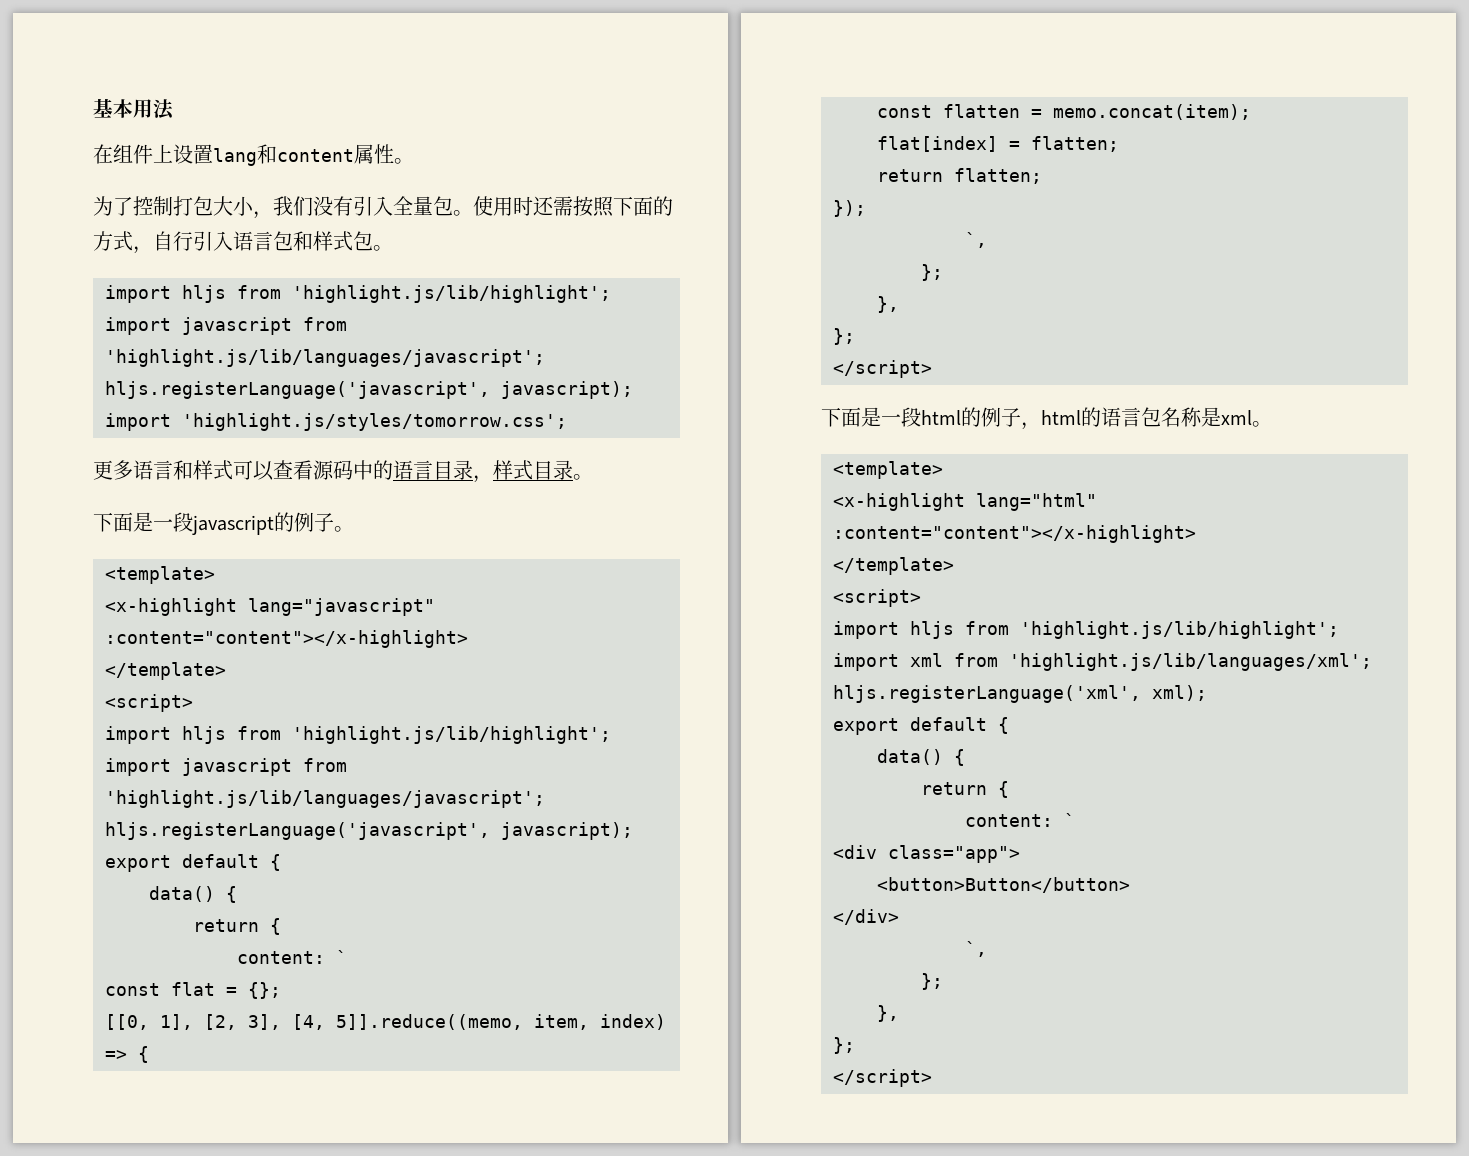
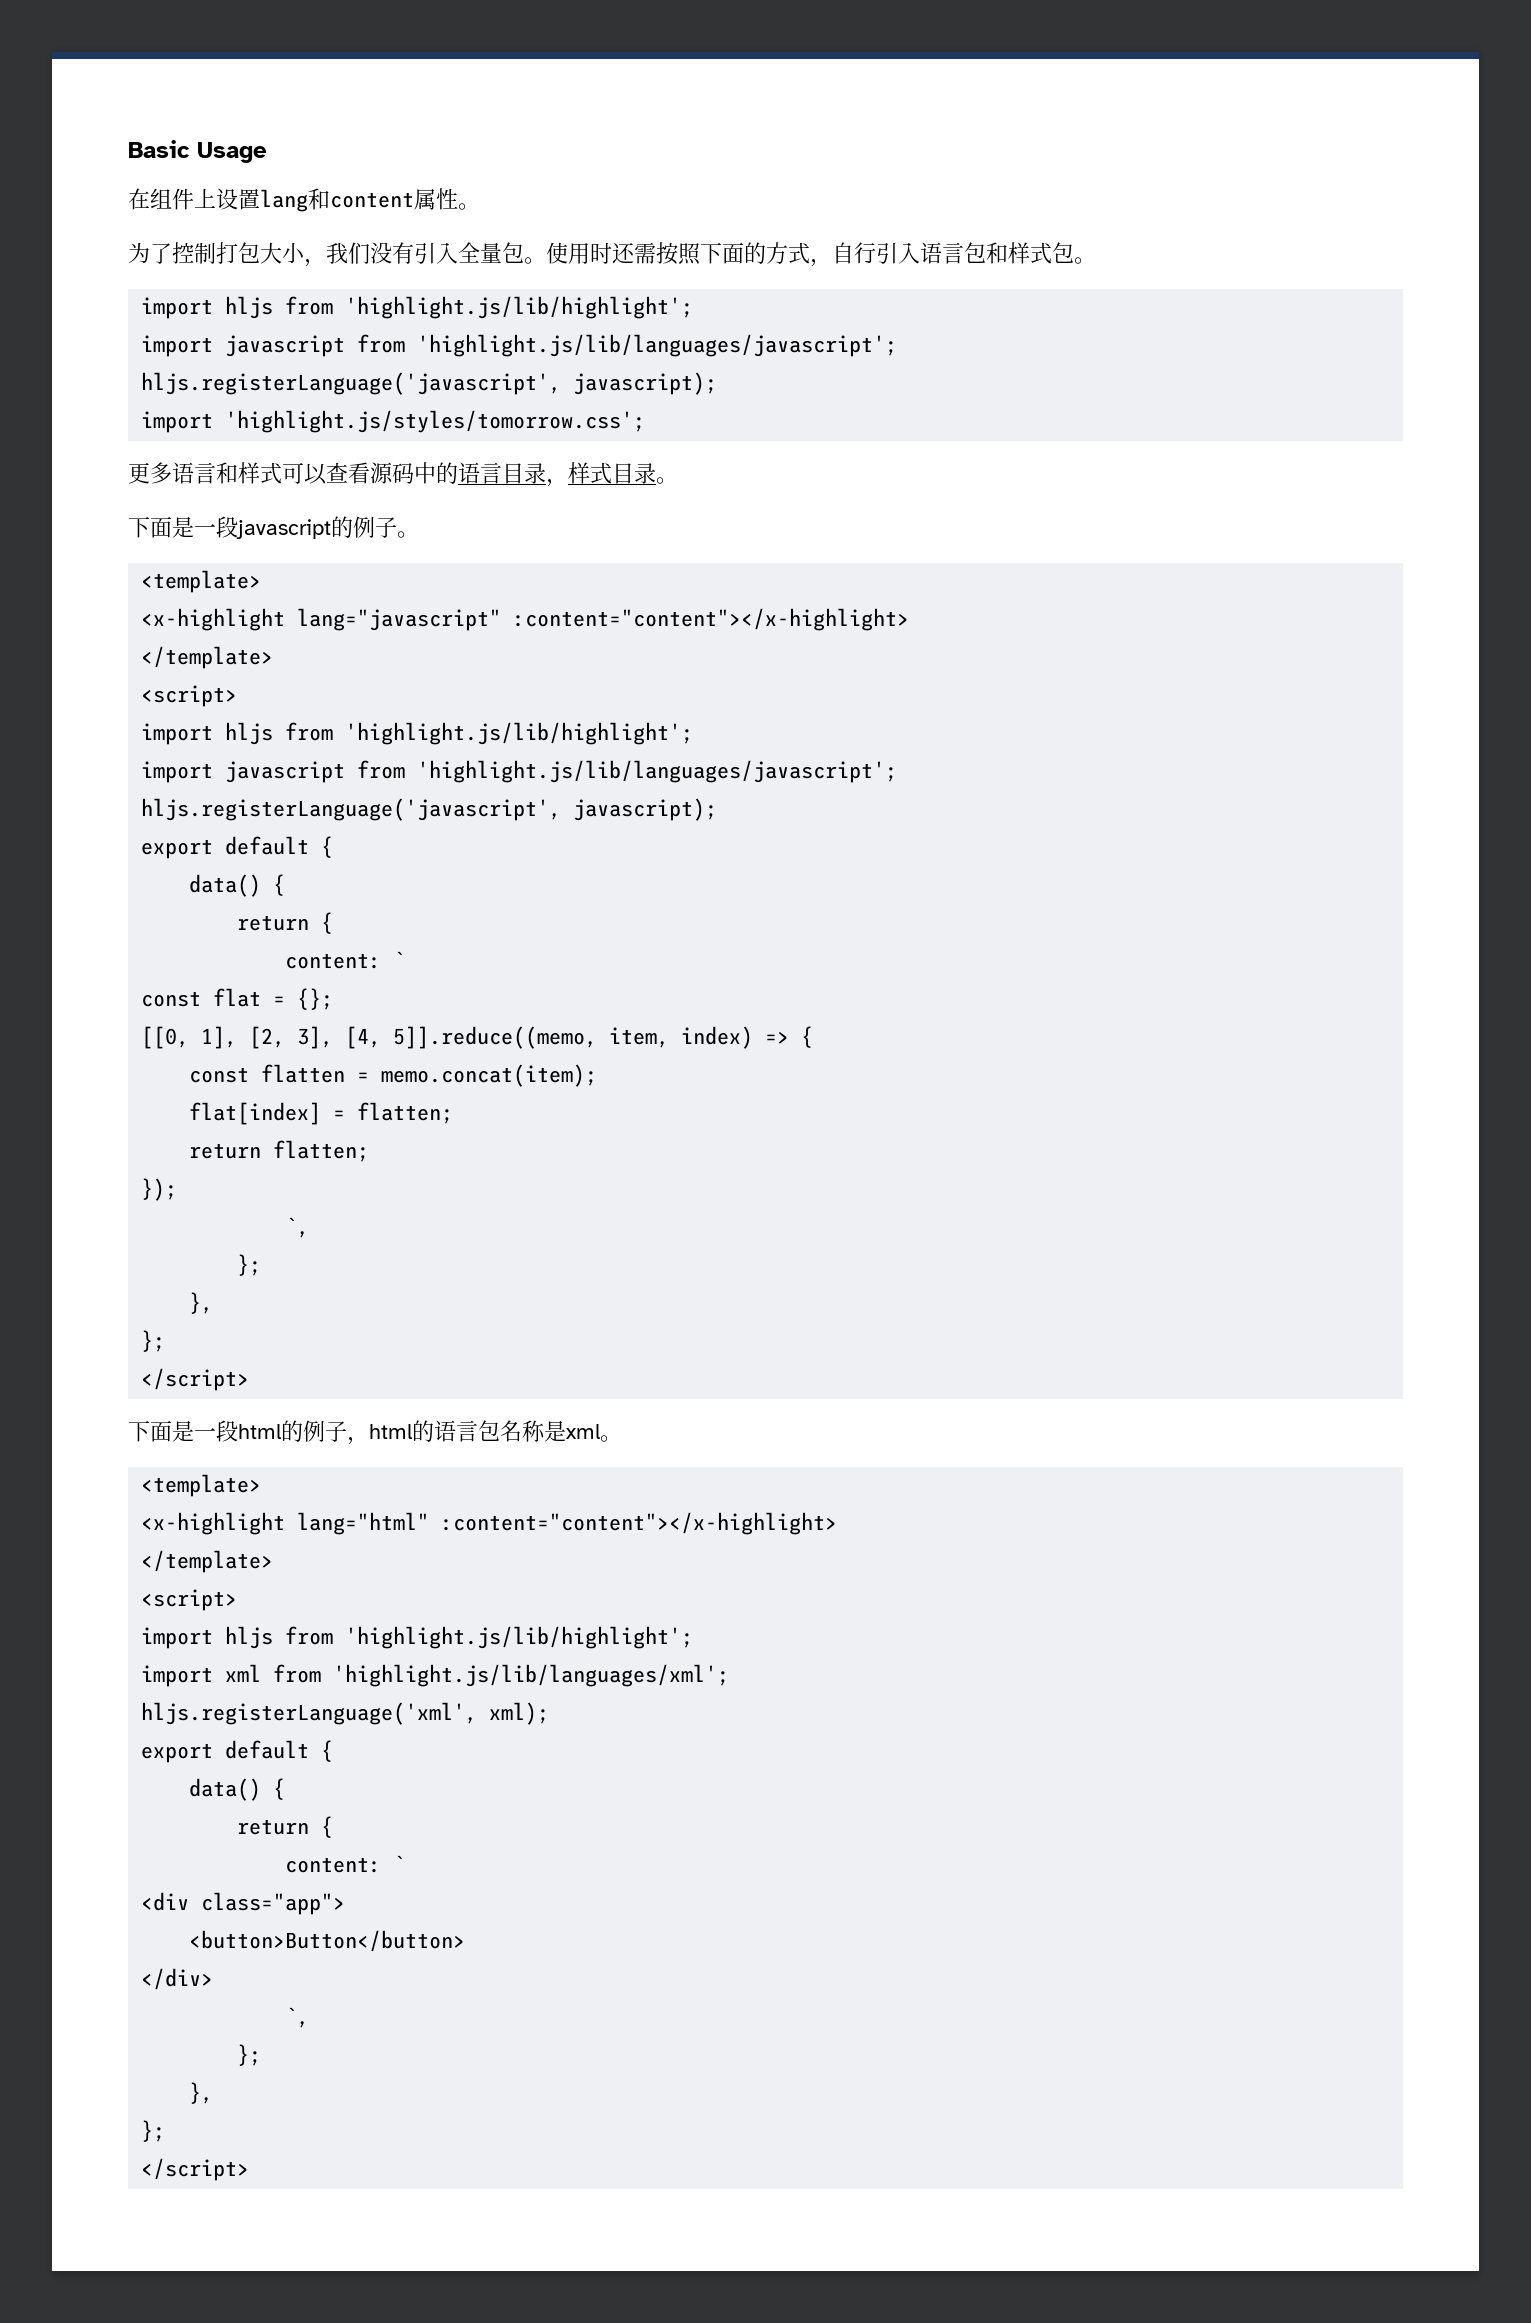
- 基本用法
+ Basic Usage

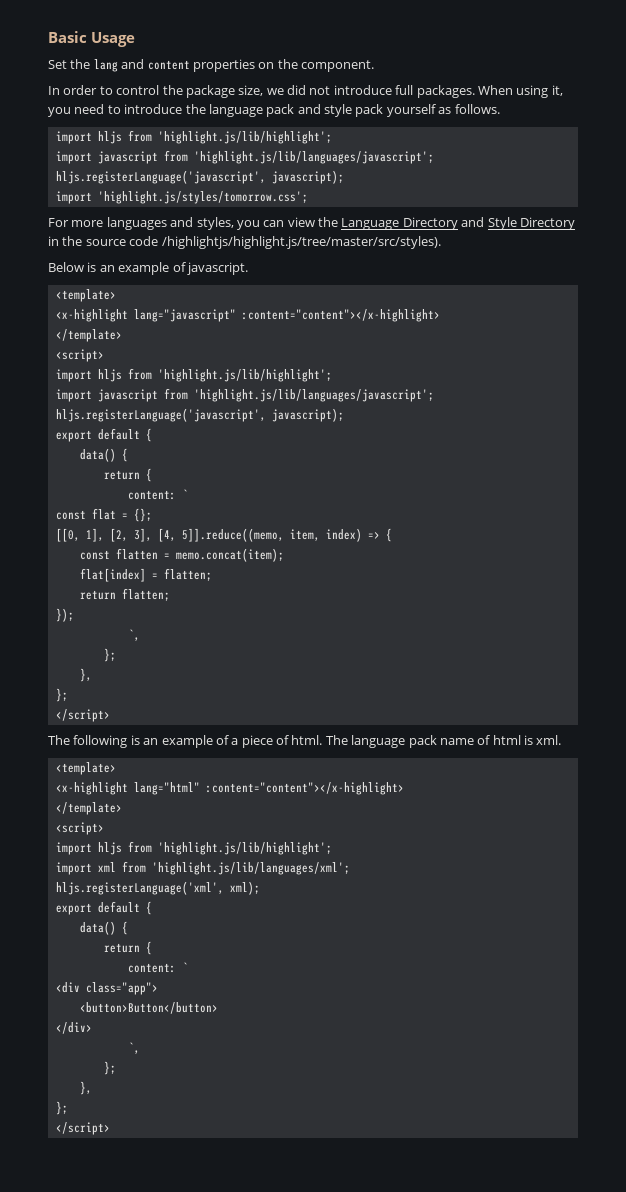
- 在组件上设置lang和content属性。
- 为了控制打包大小，我们没有引入全量包。使用时还需按照下面的方式，自行引入语言包和样式包。
+ Set the lang and content properties on the component.
+ In order to control the package size, we did not introduce full packages. When using it, you need to introduce the language pack and style pack yourself as follows.
- 更多语言和样式可以查看源码中的语言目录，样式目录。
- 下面是一段javascript的例子。
+ For more languages and styles, you can view the Language Directory and Style Directory in the source code /highlightjs/highlight.js/tree/master/src/styles).
+ Below is an example of javascript.
- 下面是一段html的例子，html的语言包名称是xml。
+ The following is an example of a piece of html. The language pack name of html is xml.

